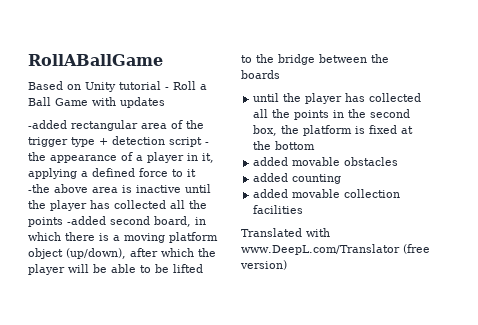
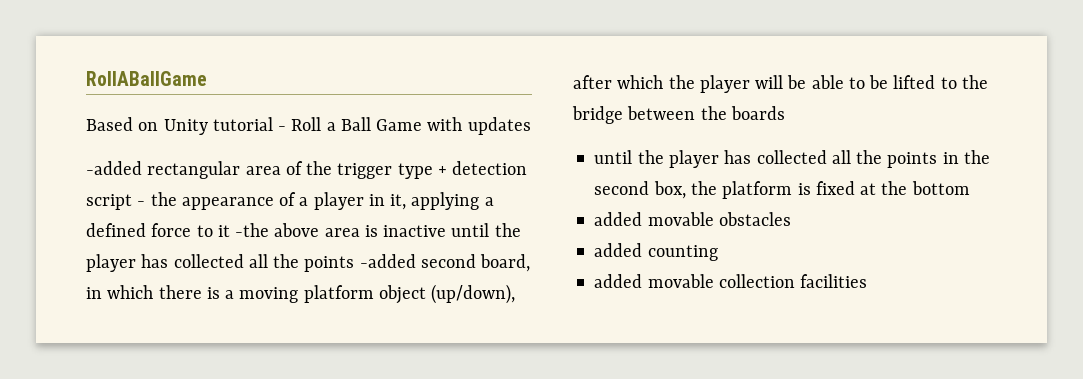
- Translated with www.DeepL.com/Translator (free version)

